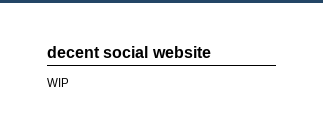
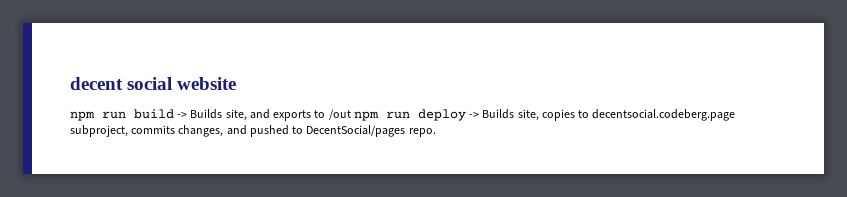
- WIP
+ npm run build -> Builds site, and exports to /out npm run deploy -> Builds site, copies to decentsocial.codeberg.page subproject, commits changes, and pushed to DecentSocial/pages repo.

